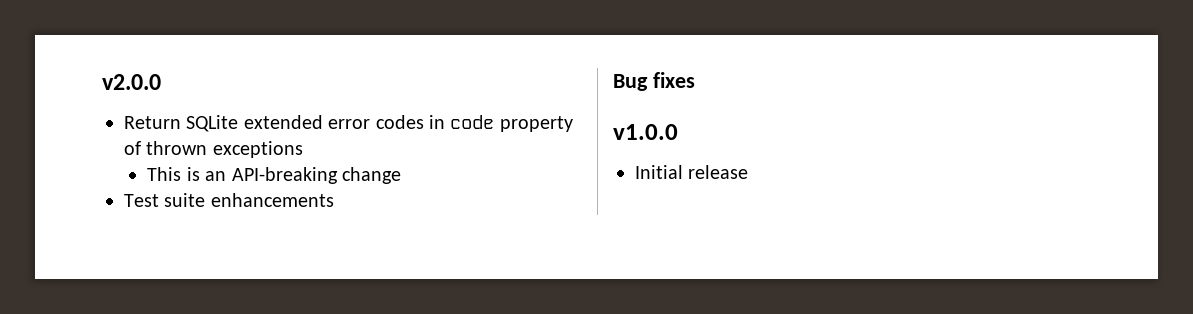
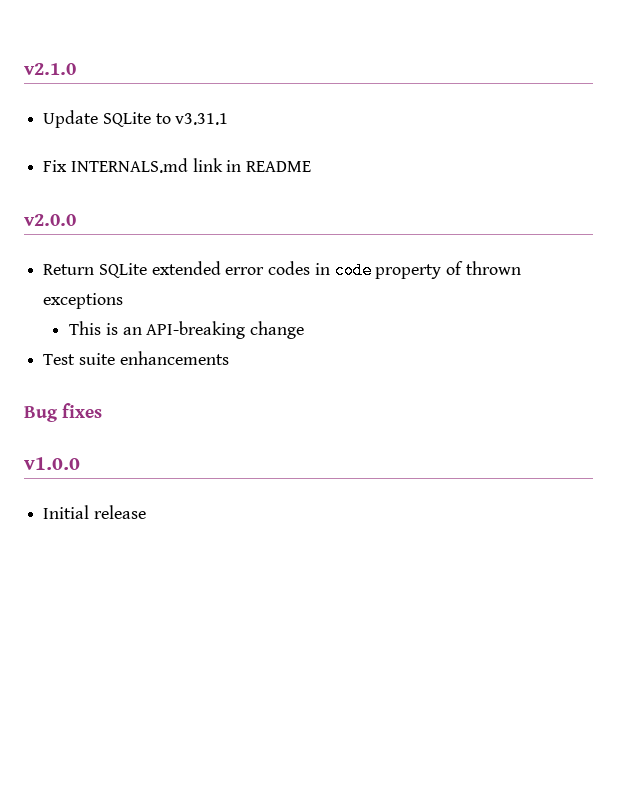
+ v2.1.0
+ Update SQLite to v3.31.1
+ Fix INTERNALS.md link in README

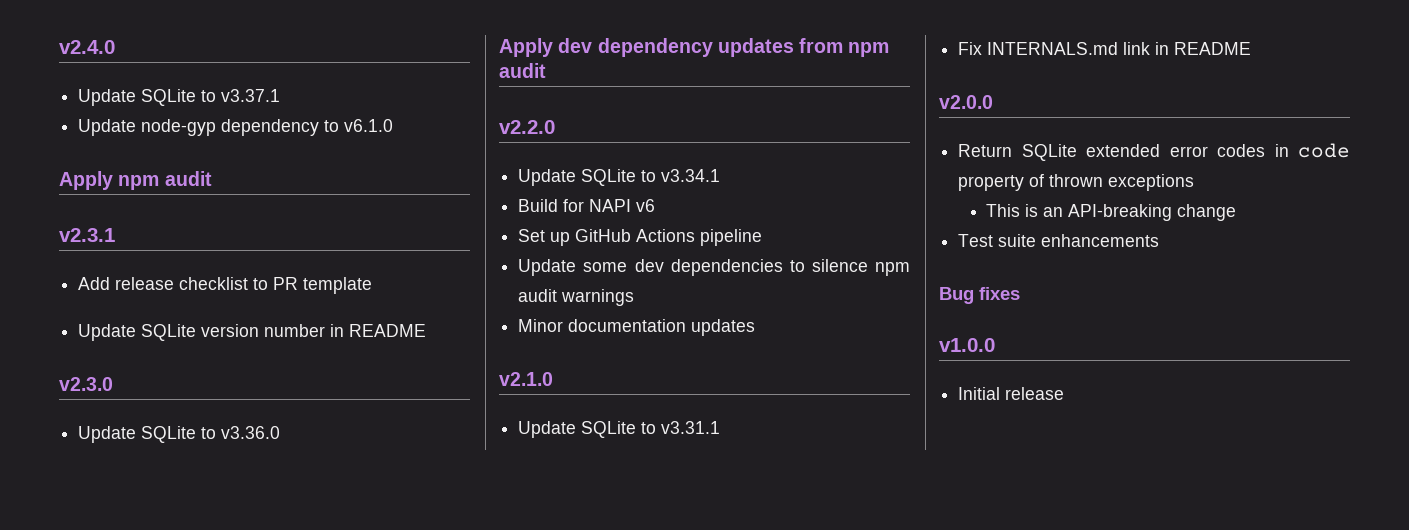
+ v2.4.0
+ Update SQLite to v3.37.1
+ Update node-gyp dependency to v6.1.0
+ Apply npm audit
+ v2.3.1
+ Add release checklist to PR template
+ Update SQLite version number in README
+ v2.3.0
+ Update SQLite to v3.36.0
+ Apply dev dependency updates from npm audit
+ v2.2.0
+ Update SQLite to v3.34.1
+ Build for NAPI v6
+ Set up GitHub Actions pipeline
+ Update some dev dependencies to silence npm audit warnings
+ Minor documentation updates

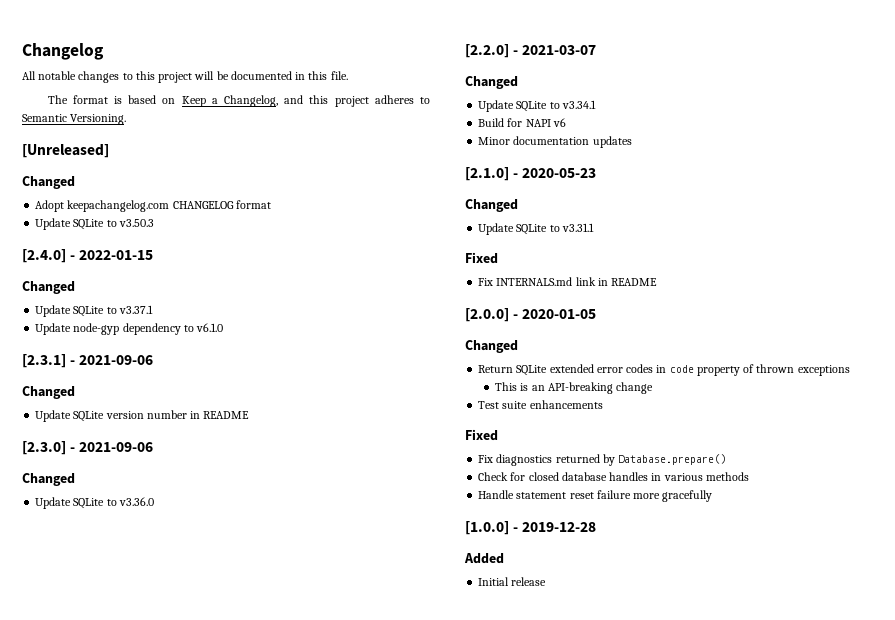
- v2.4.0
+ Changelog
+ All notable changes to this project will be documented in this file.
+ The format is based on Keep a Changelog, and this project adheres to Semantic Versioning.
+ [Unreleased]
+ Changed
+ Adopt keepachangelog.com CHANGELOG format
+ Update SQLite to v3.50.3
+ [2.4.0] - 2022-01-15
+ Changed
- Apply npm audit
- v2.3.1
- Add release checklist to PR template
+ [2.3.1] - 2021-09-06
+ Changed
- v2.3.0
+ [2.3.0] - 2021-09-06
+ Changed
- Apply dev dependency updates from npm audit
- v2.2.0
+ [2.2.0] - 2021-03-07
+ Changed
- Set up GitHub Actions pipeline
- Update some dev dependencies to silence npm audit warnings
- v2.1.0
+ [2.1.0] - 2020-05-23
+ Changed
  Update SQLite to v3.31.1
+ Fixed
- v2.0.0
+ [2.0.0] - 2020-01-05
+ Changed
  Test suite enhancements
- Bug fixes
- v1.0.0
+ Fixed
+ Fix diagnostics returned by Database.prepare()
+ Check for closed database handles in various methods
+ Handle statement reset failure more gracefully
+ [1.0.0] - 2019-12-28
+ Added

